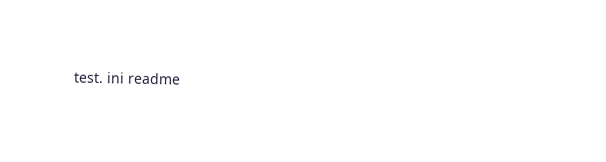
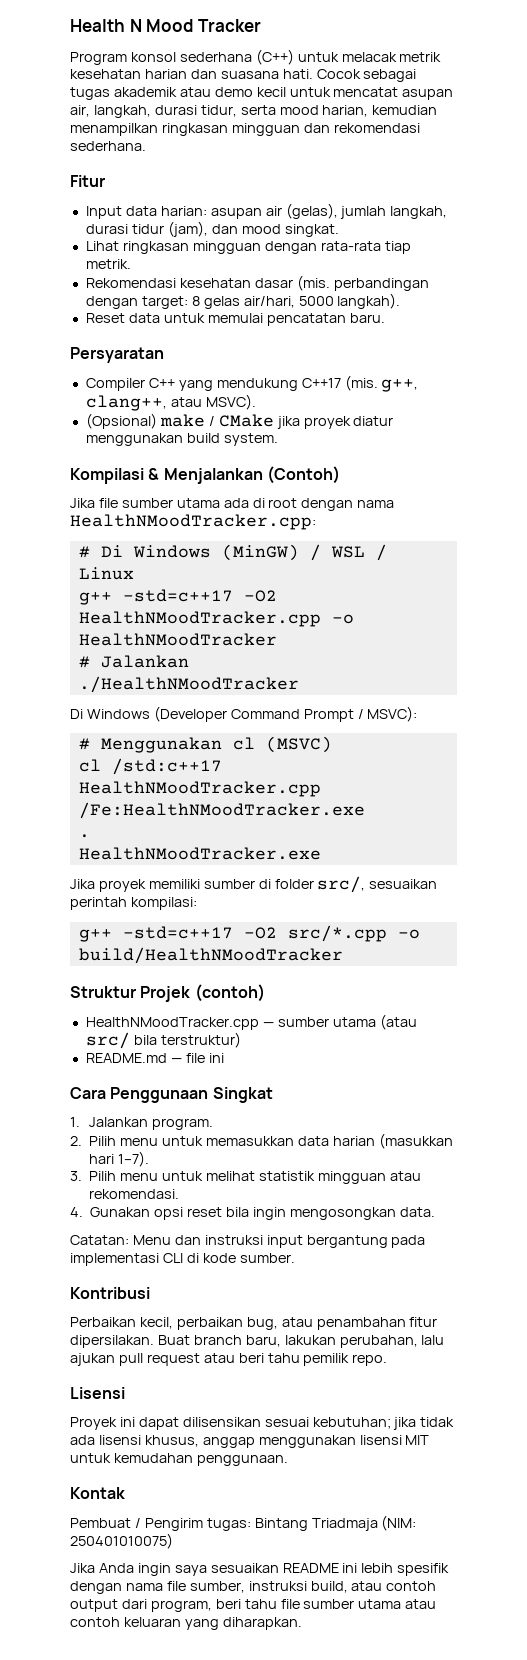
- test. ini readme
+ Health N Mood Tracker
+ Program konsol sederhana (C++) untuk melacak metrik kesehatan harian dan suasana hati. Cocok sebagai tugas akademik atau demo kecil untuk mencatat asupan air, langkah, durasi tidur, serta mood harian, kemudian menampilkan ringkasan mingguan dan rekomendasi sederhana.
+ Fitur
+ Input data harian: asupan air (gelas), jumlah langkah, durasi tidur (jam), dan mood singkat.
+ Lihat ringkasan mingguan dengan rata-rata tiap metrik.
+ Rekomendasi kesehatan dasar (mis. perbandingan dengan target: 8 gelas air/hari, 5000 langkah).
+ Reset data untuk memulai pencatatan baru.
+ Persyaratan
+ Compiler C++ yang mendukung C++17 (mis. g++, clang++, atau MSVC).
+ (Opsional) make / CMake jika proyek diatur menggunakan build system.
+ Kompilasi & Menjalankan (Contoh)
+ Jika file sumber utama ada di root dengan nama HealthNMoodTracker.cpp:
+ # Di Windows (MinGW) / WSL / Linux
+ g++ -std=c++17 -O2 HealthNMoodTracker.cpp -o HealthNMoodTracker
+ # Jalankan
+ ./HealthNMoodTracker
+ Di Windows (Developer Command Prompt / MSVC):
+ # Menggunakan cl (MSVC)
+ cl /std:c++17 HealthNMoodTracker.cpp /Fe:HealthNMoodTracker.exe
+ .
+ HealthNMoodTracker.exe
+ Jika proyek memiliki sumber di folder src/, sesuaikan perintah kompilasi:
+ g++ -std=c++17 -O2 src/*.cpp -o build/HealthNMoodTracker
+ Struktur Projek (contoh)
+ HealthNMoodTracker.cpp — sumber utama (atau src/ bila terstruktur)
+ README.md — file ini
+ Cara Penggunaan Singkat
+ 1. Jalankan program.
+ 2. Pilih menu untuk memasukkan data harian (masukkan hari 1–7).
+ 3. Pilih menu untuk melihat statistik mingguan atau rekomendasi.
+ 4. Gunakan opsi reset bila ingin mengosongkan data.
+ Catatan: Menu dan instruksi input bergantung pada implementasi CLI di kode sumber.
+ Kontribusi
+ Perbaikan kecil, perbaikan bug, atau penambahan fitur dipersilakan. Buat branch baru, lakukan perubahan, lalu ajukan pull request atau beri tahu pemilik repo.
+ Lisensi
+ Proyek ini dapat dilisensikan sesuai kebutuhan; jika tidak ada lisensi khusus, anggap menggunakan lisensi MIT untuk kemudahan penggunaan.
+ Kontak
+ Pembuat / Pengirim tugas: Bintang Triadmaja (NIM: 250401010075)
+ Jika Anda ingin saya sesuaikan README ini lebih spesifik dengan nama file sumber, instruksi build, atau contoh output dari program, beri tahu file sumber utama atau contoh keluaran yang diharapkan.

